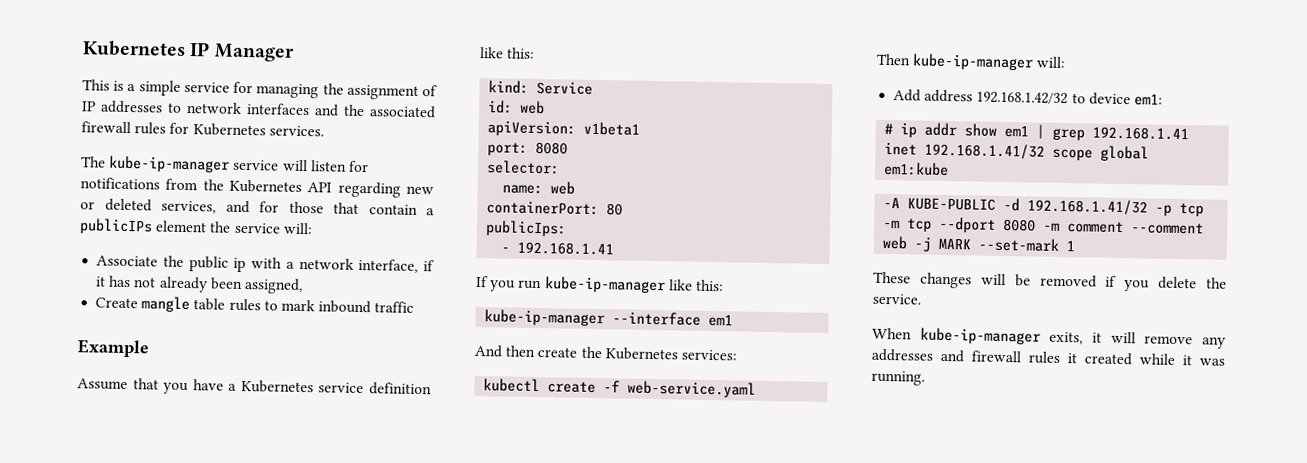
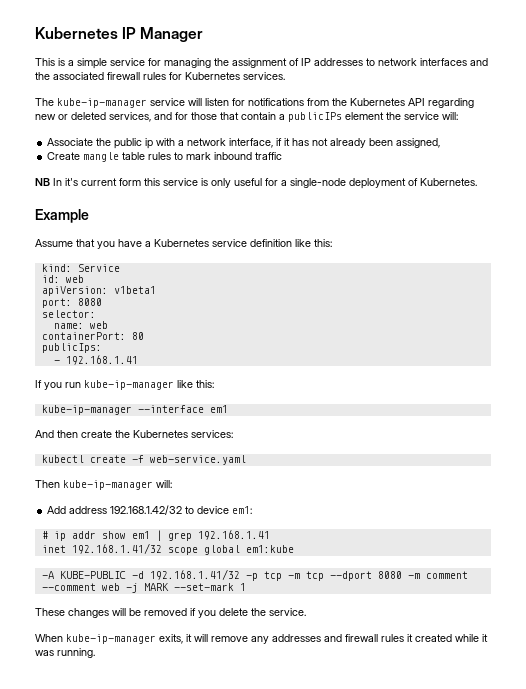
+ NB In it's current form this service is only useful for a single-node deployment of Kubernetes.

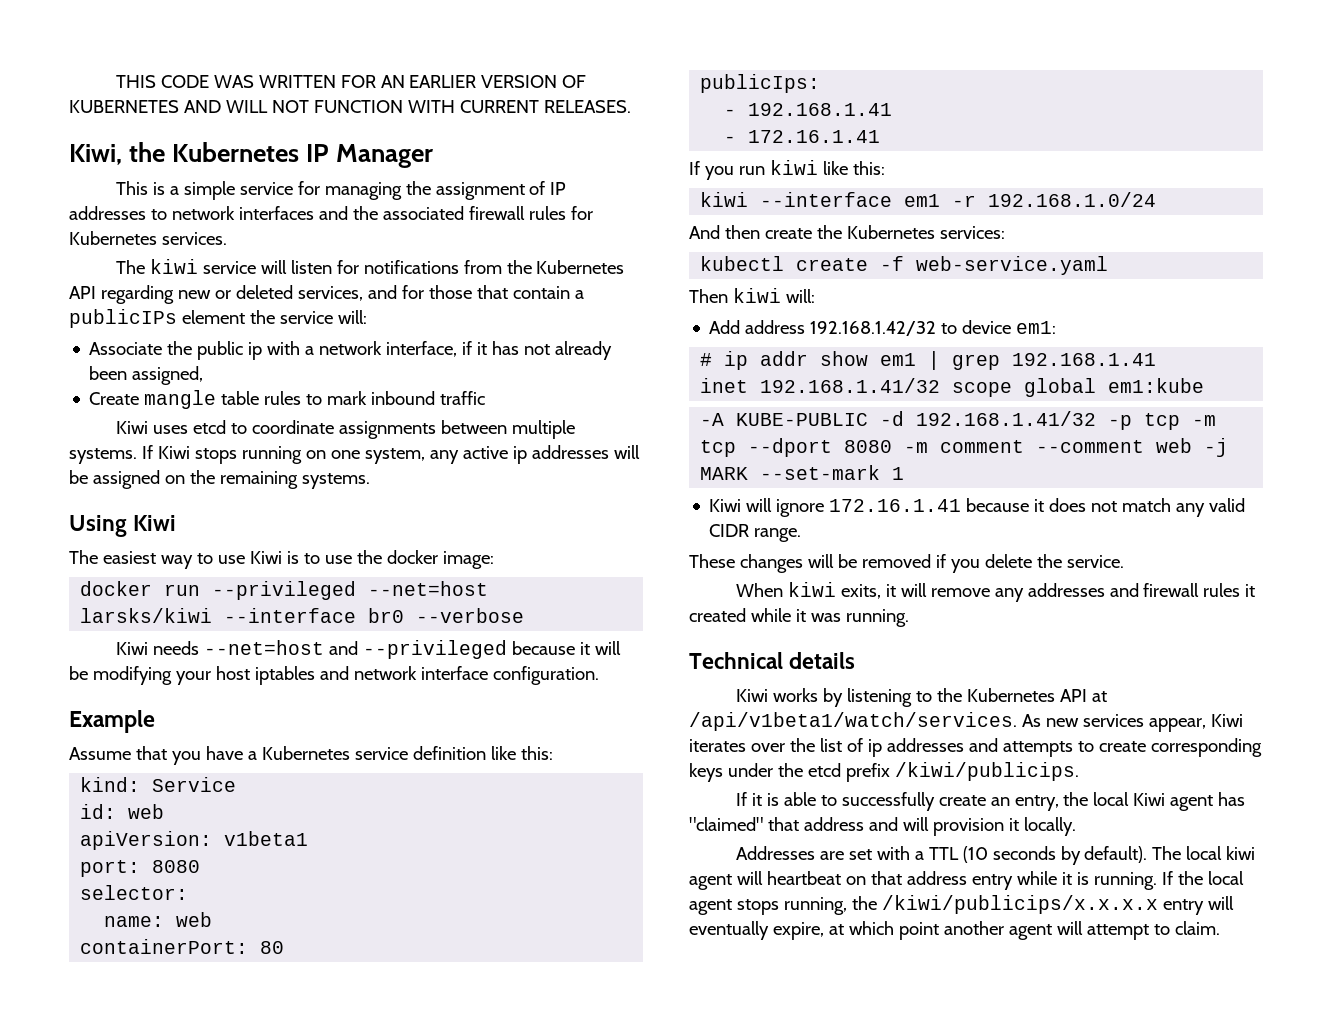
- Kubernetes IP Manager
+ THIS CODE WAS WRITTEN FOR AN EARLIER VERSION OF KUBERNETES AND WILL NOT FUNCTION WITH CURRENT RELEASES.
+ Kiwi, the Kubernetes IP Manager
- The kube-ip-manager service will listen for notifications from the Kubernetes API regarding new or deleted services, and for those that contain a publicIPs element the service will:
+ The kiwi service will listen for notifications from the Kubernetes API regarding new or deleted services, and for those that contain a publicIPs element the service will:
- NB In it's current form this service is only useful for a single-node deployment of Kubernetes.
+ Kiwi uses etcd to coordinate assignments between multiple systems. If Kiwi stops running on one system, any active ip addresses will be assigned on the remaining systems.
+ Using Kiwi
+ The easiest way to use Kiwi is to use the docker image:
+ docker run --privileged --net=host larsks/kiwi --interface br0 --verbose
+ Kiwi needs --net=host and --privileged because it will be modifying your host iptables and network interface configuration.
+ - 172.16.1.41
- If you run kube-ip-manager like this:
- kube-ip-manager --interface em1
+ If you run kiwi like this:
+ kiwi --interface em1 -r 192.168.1.0/24
- Then kube-ip-manager will:
+ Then kiwi will:
+ Kiwi will ignore 172.16.1.41 because it does not match any valid CIDR range.
- When kube-ip-manager exits, it will remove any addresses and firewall rules it created while it was running.
+ When kiwi exits, it will remove any addresses and firewall rules it created while it was running.
+ Technical details
+ Kiwi works by listening to the Kubernetes API at /api/v1beta1/watch/services. As new services appear, Kiwi iterates over the list of ip addresses and attempts to create corresponding keys under the etcd prefix /kiwi/publicips.
+ If it is able to successfully create an entry, the local Kiwi agent has "claimed" that address and will provision it locally.
+ Addresses are set with a TTL (10 seconds by default). The local kiwi agent will heartbeat on that address entry while it is running. If the local agent stops running, the /kiwi/publicips/x.x.x.x entry will eventually expire, at which point another agent will attempt to claim.

